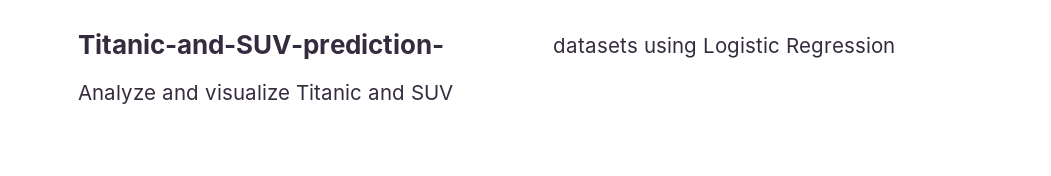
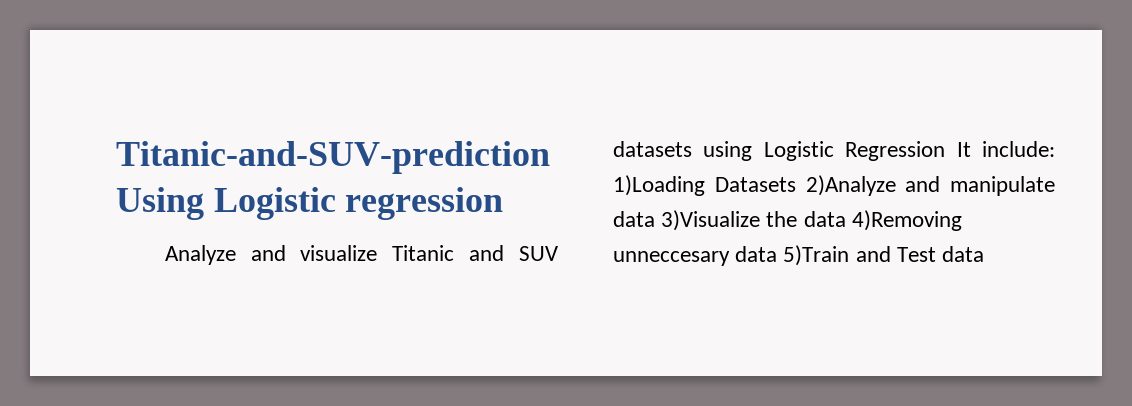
- Titanic-and-SUV-prediction-
+ Titanic-and-SUV-prediction Using Logistic regression
- Analyze and visualize Titanic and SUV datasets using Logistic Regression
+ Analyze and visualize Titanic and SUV datasets using Logistic Regression It include: 1)Loading Datasets 2)Analyze and manipulate data 3)Visualize the data 4)Removing unneccesary data 5)Train and Test data

